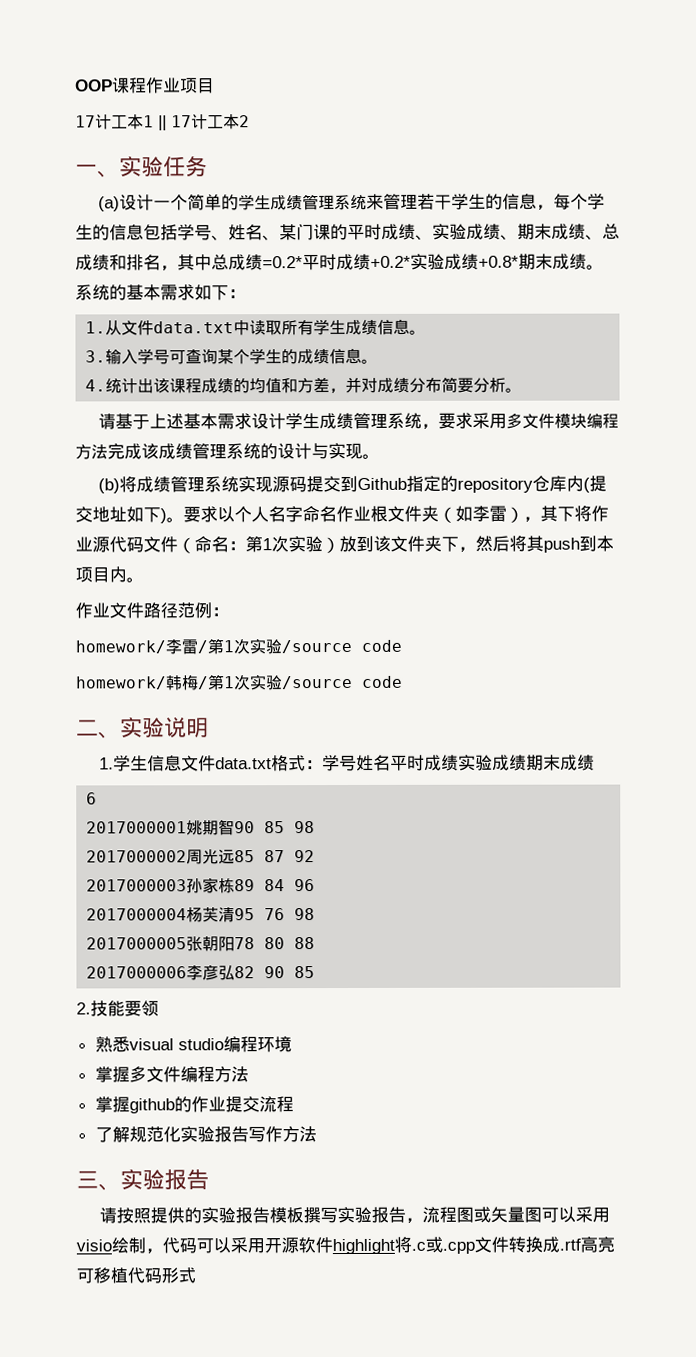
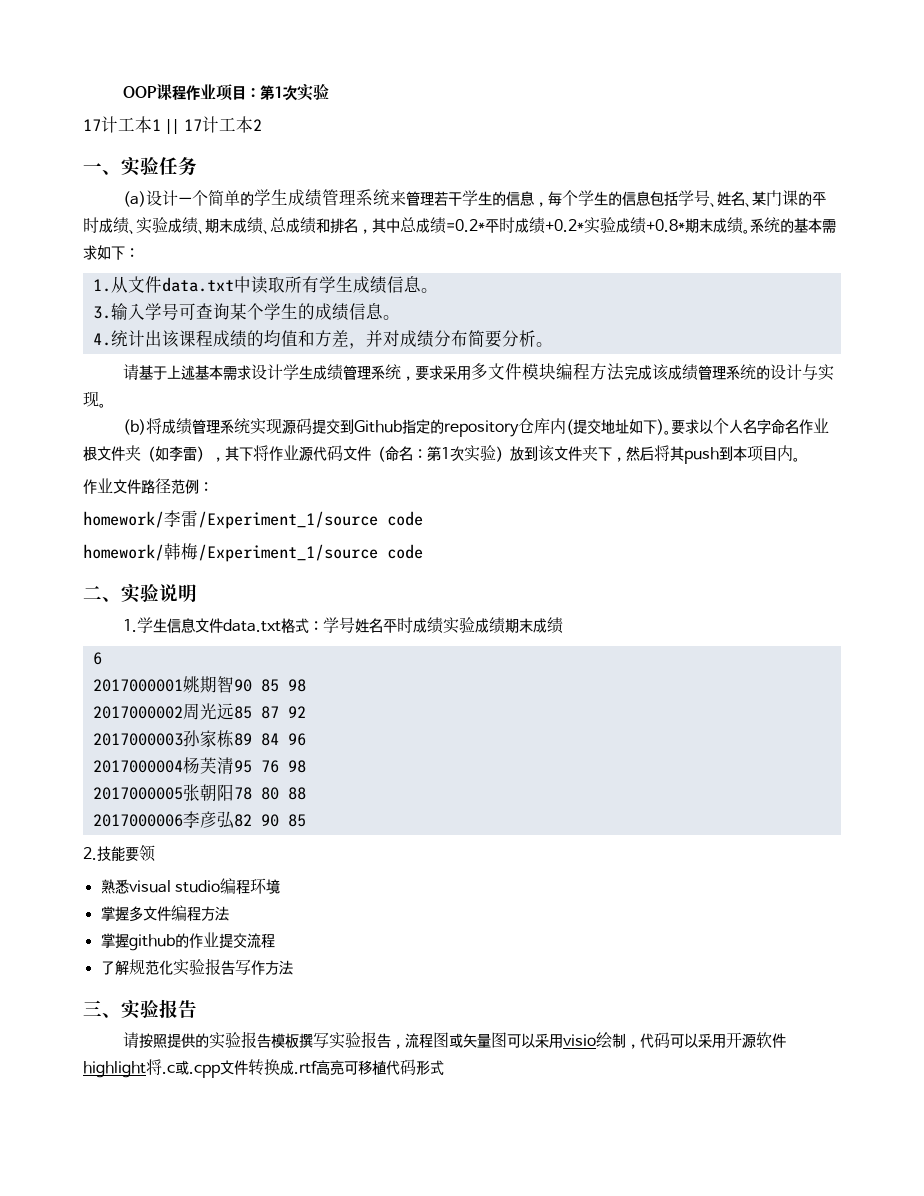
- OOP课程作业项目
+ OOP课程作业项目：第1次实验
- homework/李雷/第1次实验/source code
- homework/韩梅/第1次实验/source code
+ homework/李雷/Experiment_1/source code
+ homework/韩梅/Experiment_1/source code

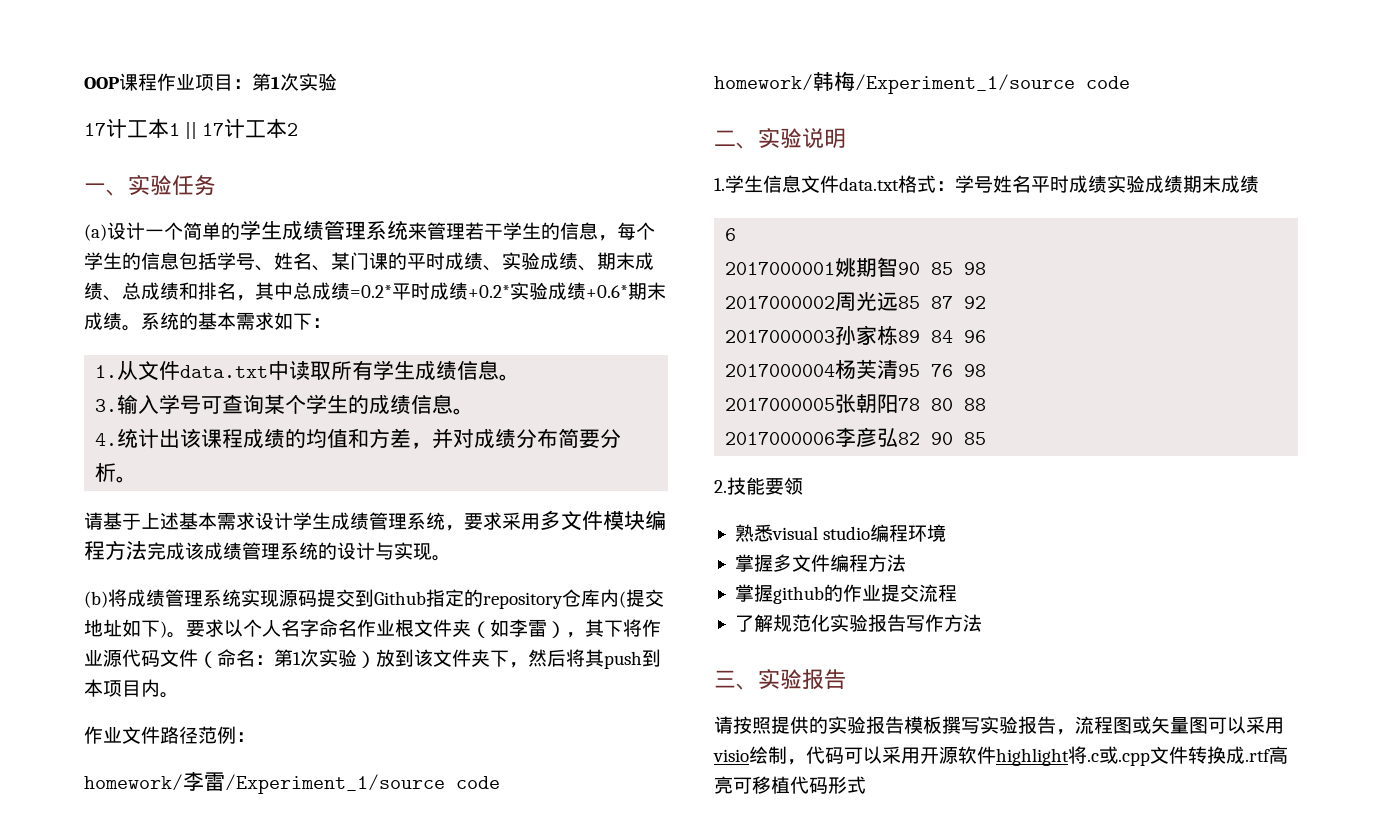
- (a)设计一个简单的学生成绩管理系统来管理若干学生的信息，每个学生的信息包括学号、姓名、某门课的平时成绩、实验成绩、期末成绩、总成绩和排名，其中总成绩=0.2*平时成绩+0.2*实验成绩+0.8*期末成绩。
+ (a)设计一个简单的学生成绩管理系统来管理若干学生的信息，每个学生的信息包括学号、姓名、某门课的平时成绩、实验成绩、期末成绩、总成绩和排名，其中总成绩=0.2*平时成绩+0.2*实验成绩+0.6*期末成绩。

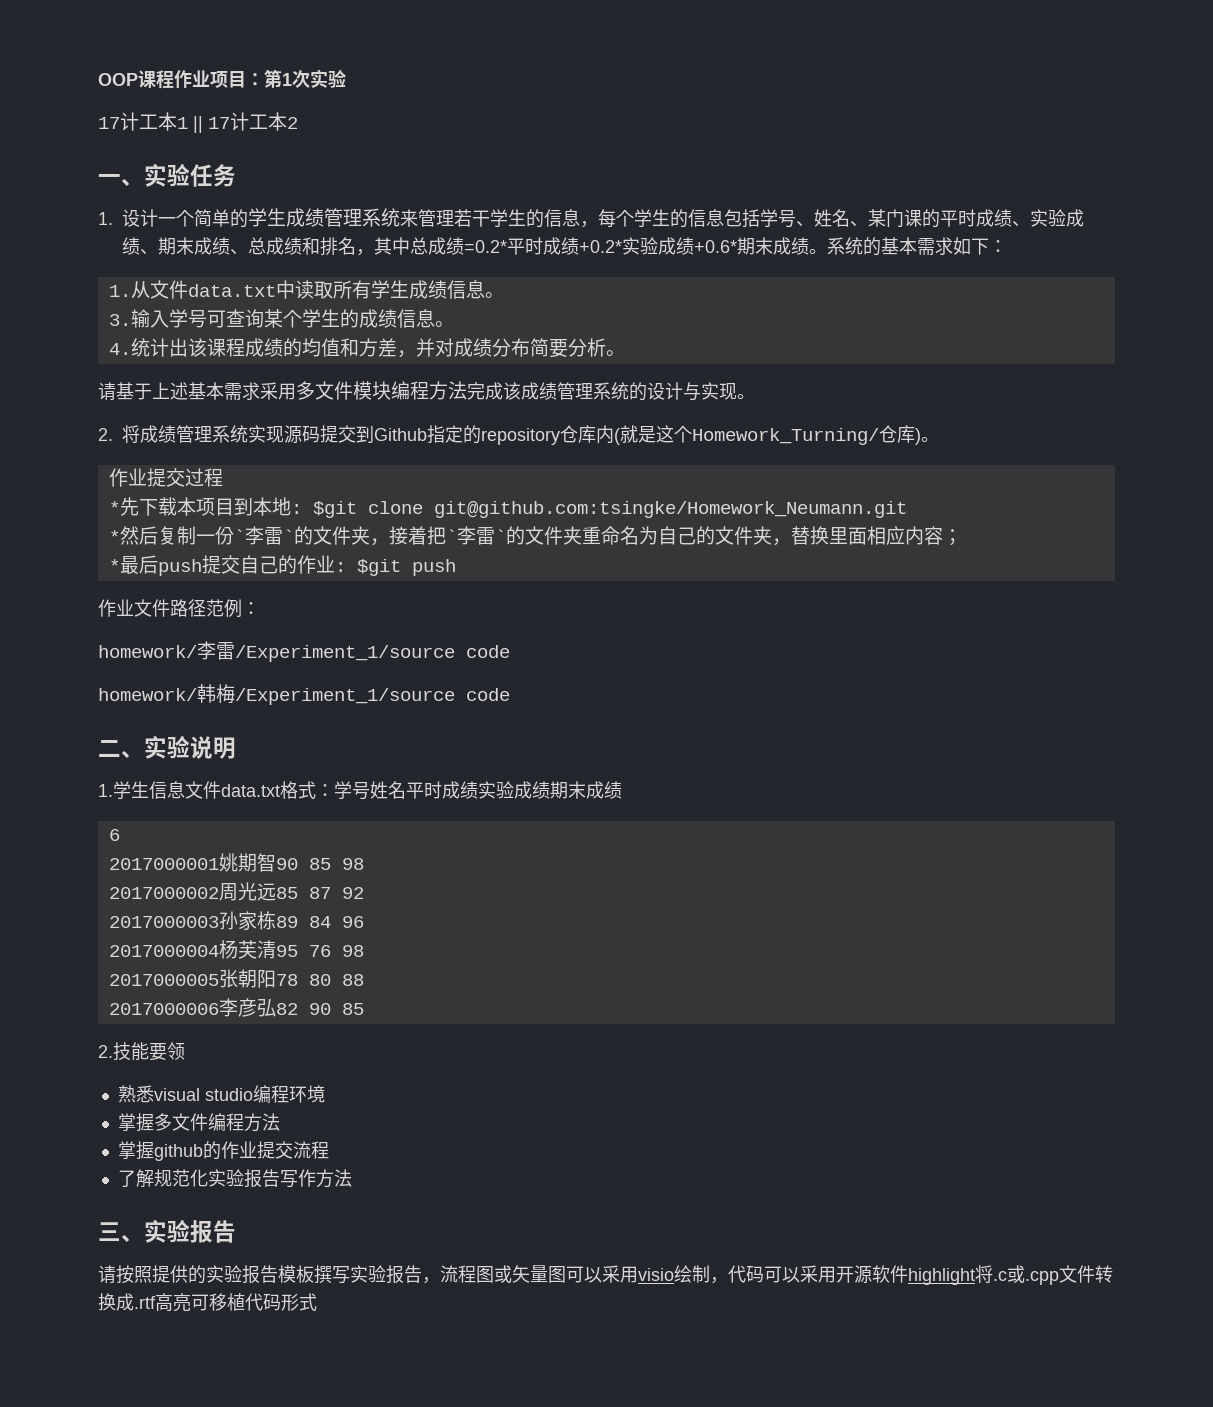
- (a)设计一个简单的学生成绩管理系统来管理若干学生的信息，每个学生的信息包括学号、姓名、某门课的平时成绩、实验成绩、期末成绩、总成绩和排名，其中总成绩=0.2*平时成绩+0.2*实验成绩+0.6*期末成绩。
+ 1.设计一个简单的学生成绩管理系统来管理若干学生的信息，每个学生的信息包括学号、姓名、某门课的平时成绩、实验成绩、期末成绩、总成绩和排名，其中总成绩=0.2*平时成绩+0.2*实验成绩+0.6*期末成绩。
- 请基于上述基本需求设计学生成绩管理系统，要求采用多文件模块编程方法完成该成绩管理系统的设计与实现。
+ 请基于上述基本需求采用多文件模块编程方法完成该成绩管理系统的设计与实现。
- (b)将成绩管理系统实现源码提交到Github指定的repository仓库内(提交地址如下)。要求以个人名字命名作业根文件夹（如李雷），其下将作业源代码文件（命名：第1次实验）放到该文件夹下，然后将其push到本项目内。
+ 2.将成绩管理系统实现源码提交到Github指定的repository仓库内(就是这个Homework_Turning/仓库)。
+ 作业提交过程
+ *先下载本项目到本地: $git clone git@github.com:tsingke/Homework_Neumann.git
+ *然后复制一份`李雷`的文件夹，接着把`李雷`的文件夹重命名为自己的文件夹，替换里面相应内容；
+ *最后push提交自己的作业: $git push

